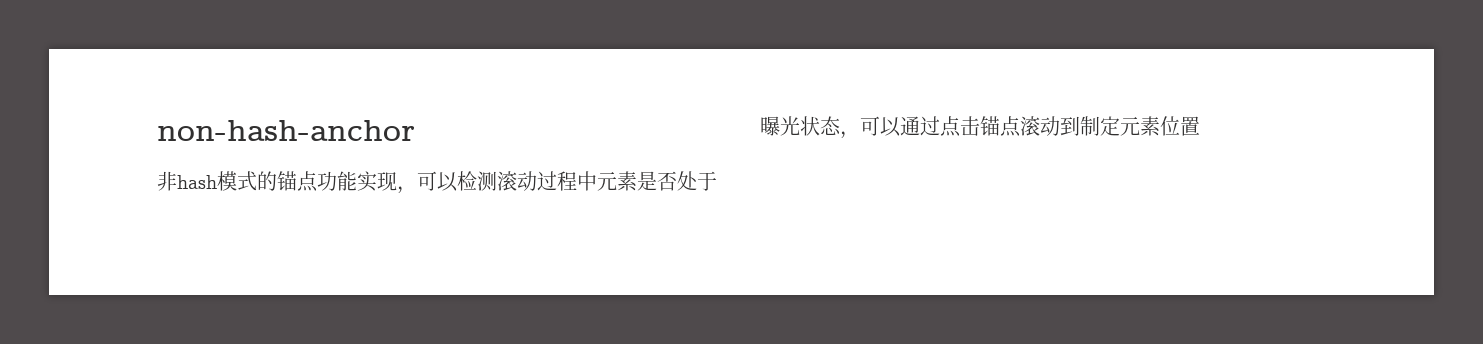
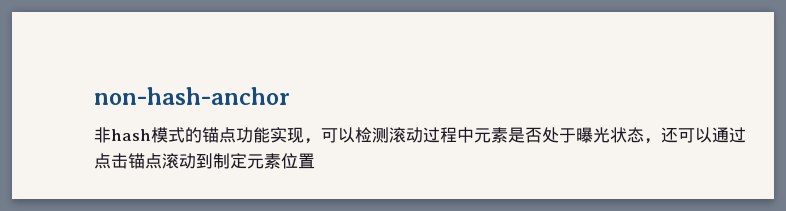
- 非hash模式的锚点功能实现，可以检测滚动过程中元素是否处于曝光状态，可以通过点击锚点滚动到制定元素位置
+ 非hash模式的锚点功能实现，可以检测滚动过程中元素是否处于曝光状态，还可以通过点击锚点滚动到制定元素位置

